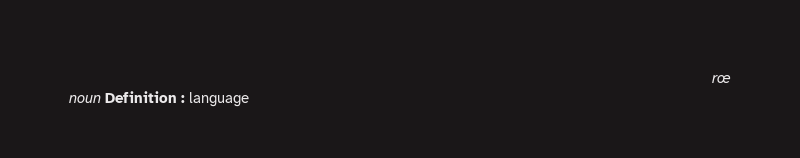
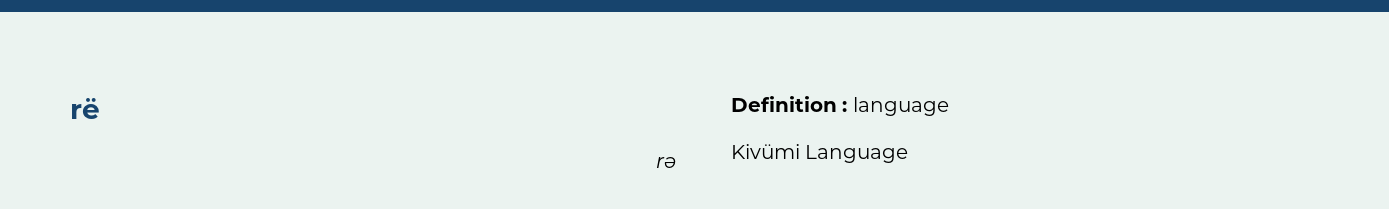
- rœ
- noun Definition : language
+ rë
+ rə
+ Definition : language
+ Kivümi Language

